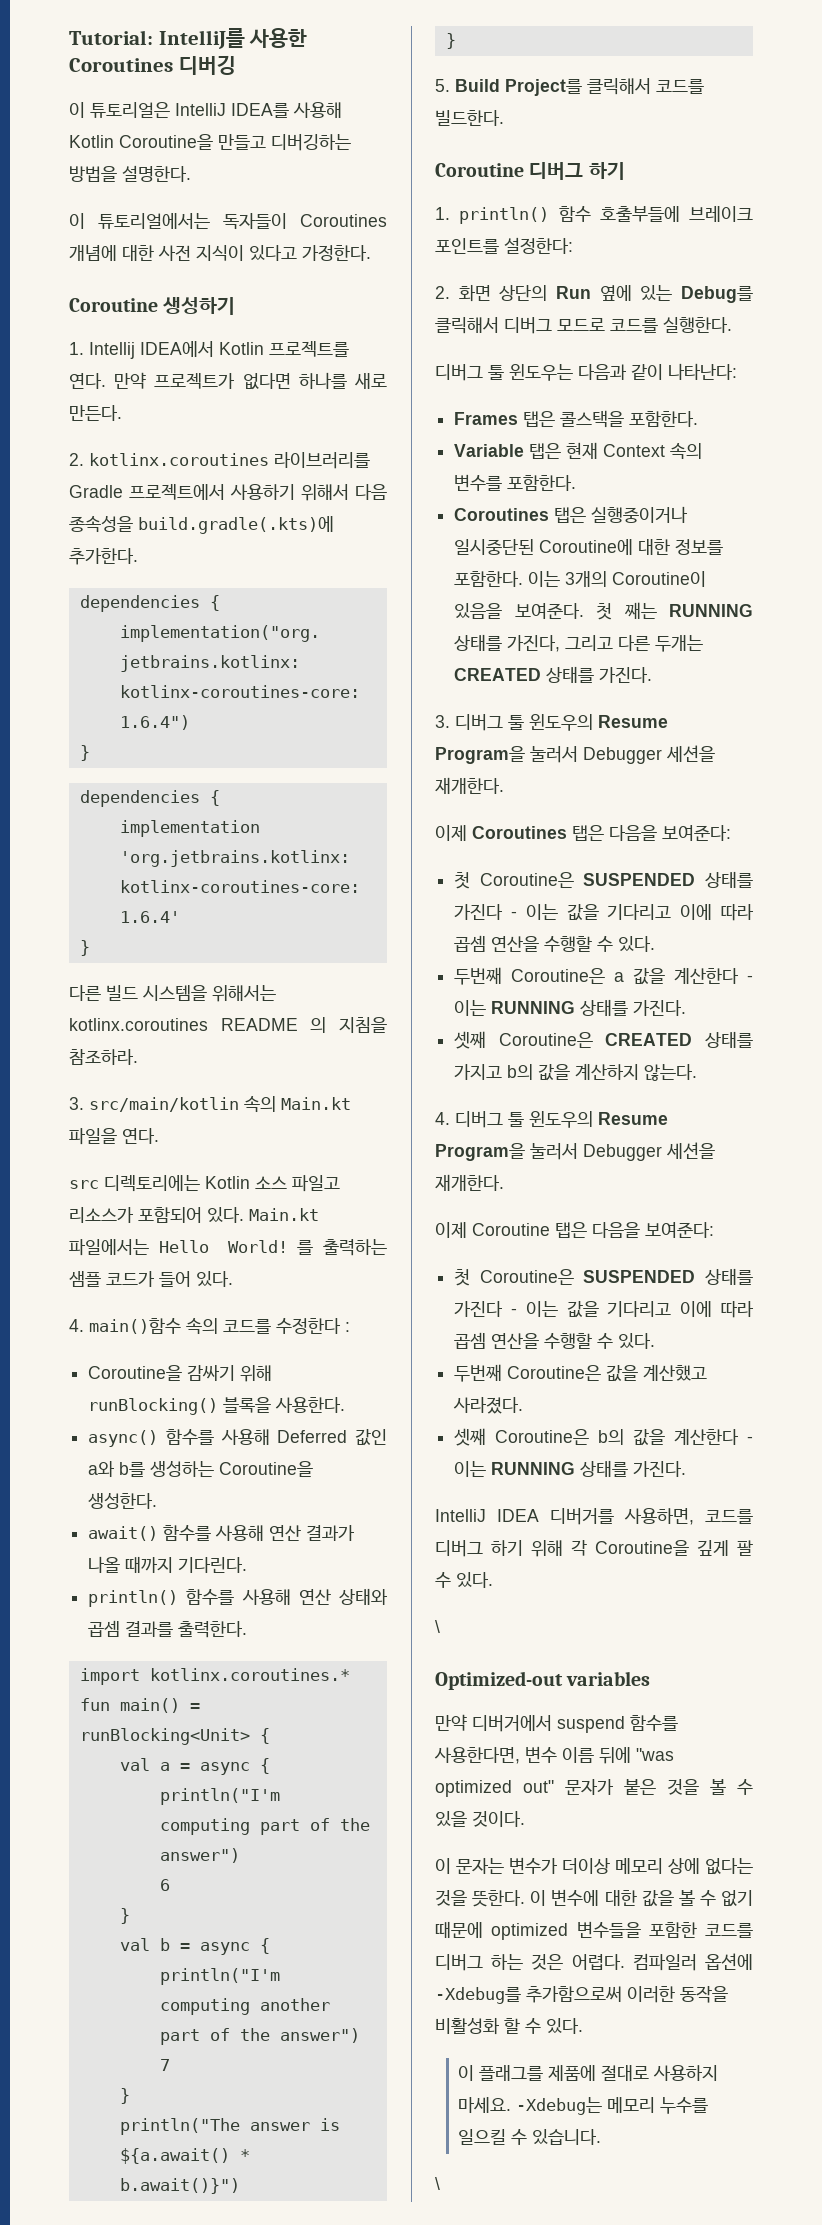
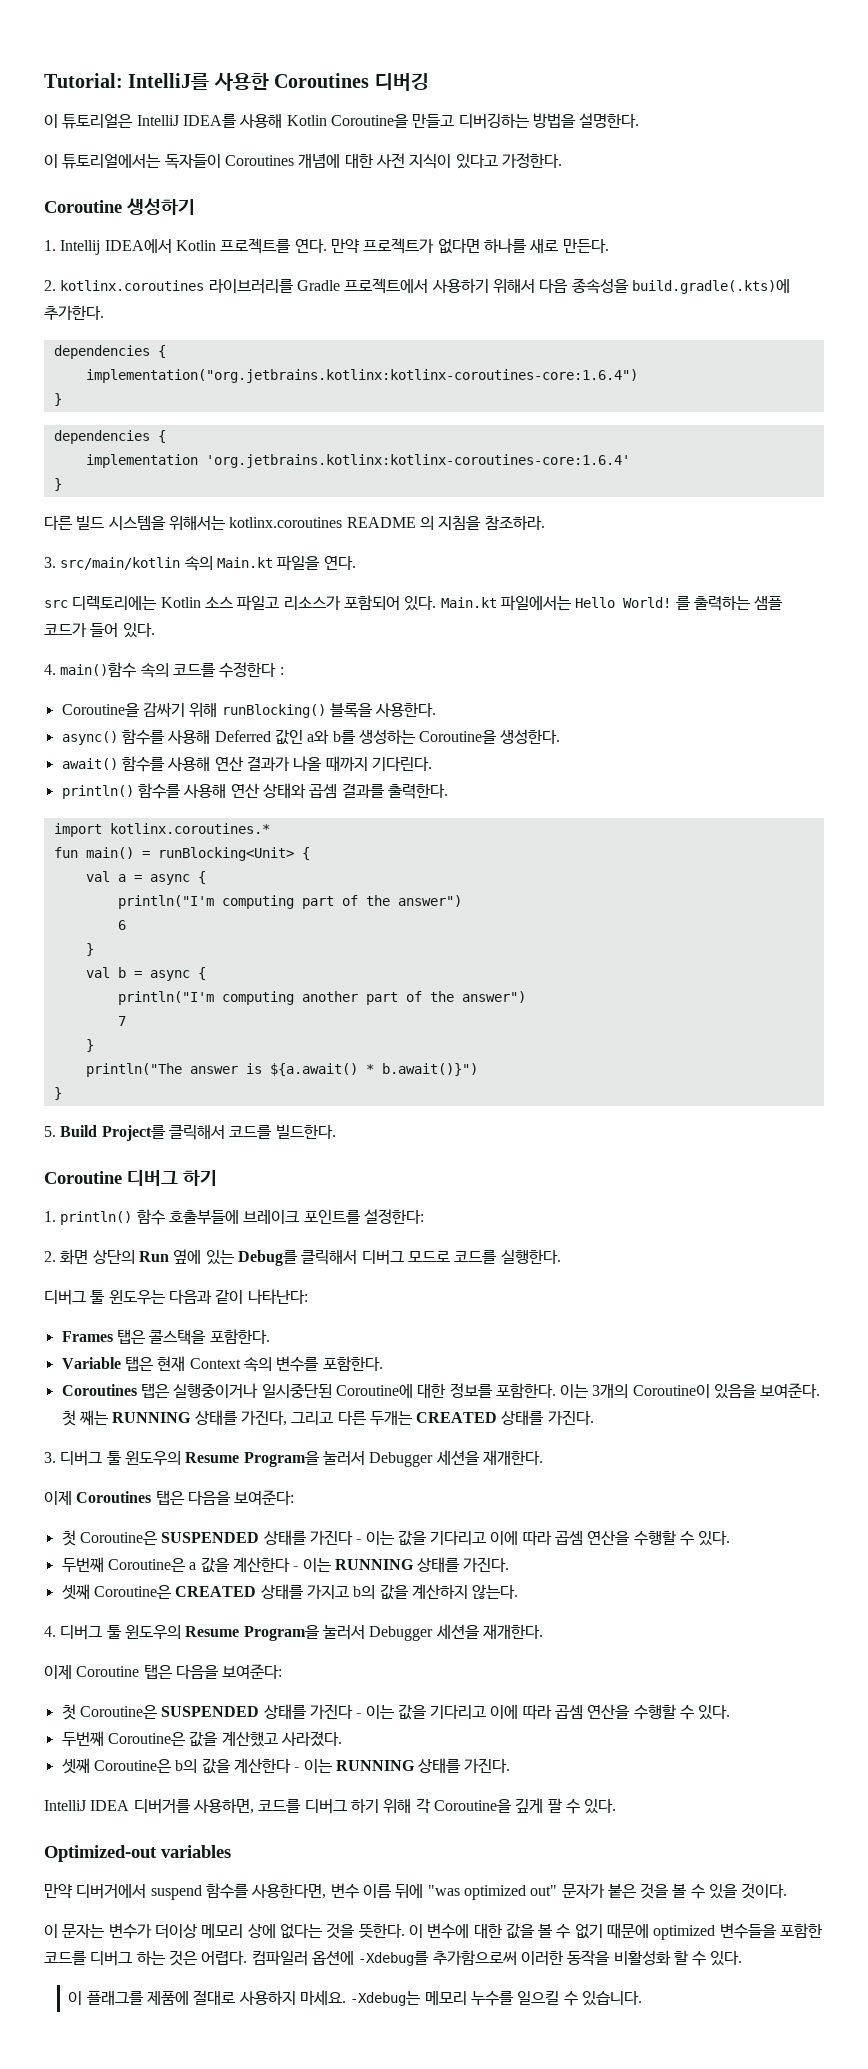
  IntelliJ IDEA 디버거를 사용하면, 코드를 디버그 하기 위해 각 Coroutine을 깊게 팔 수 있다.
- \
  -Xdebug는 메모리 누수를 일으킬 수 있습니다.
- \

